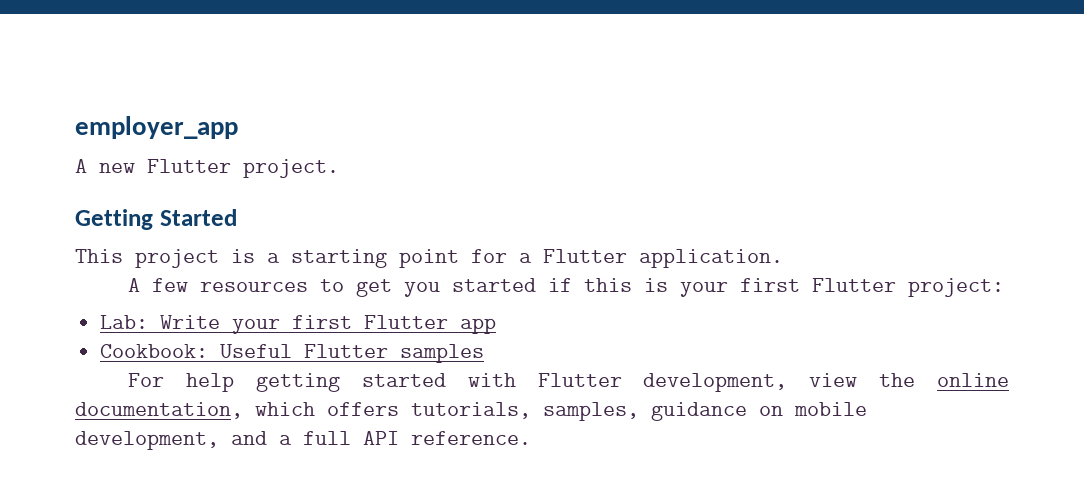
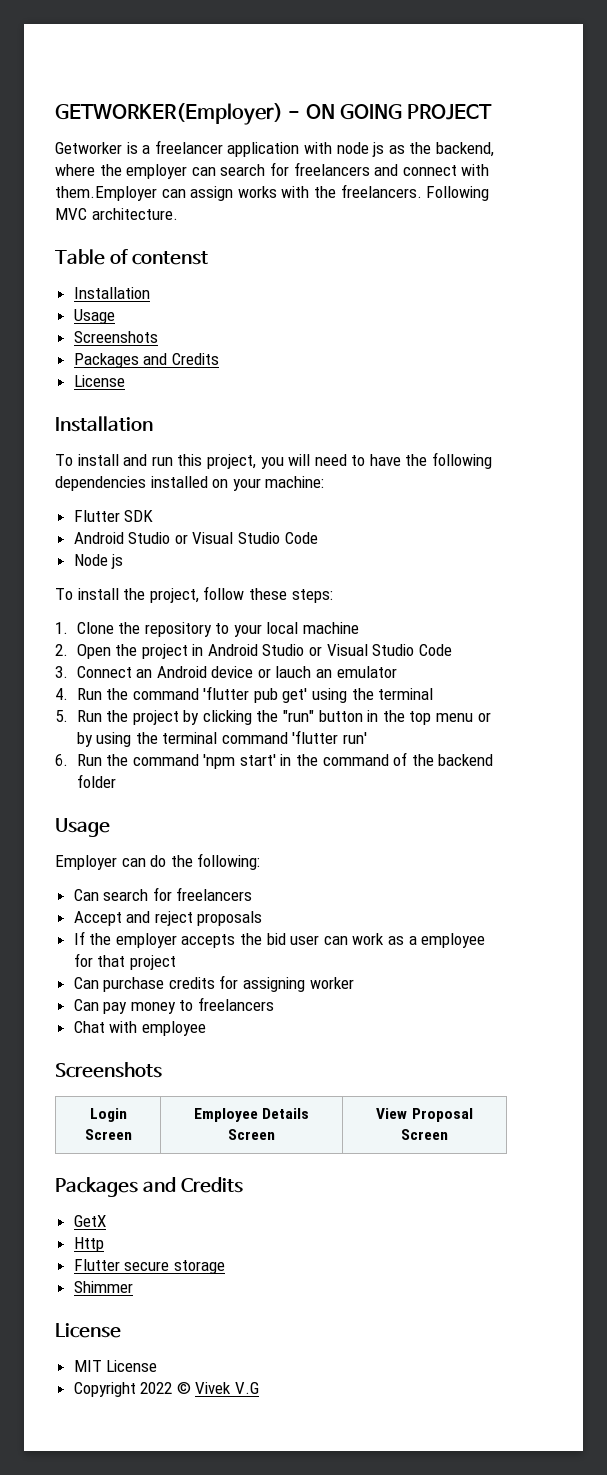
- employer_app
- A new Flutter project.
- Getting Started
- This project is a starting point for a Flutter application.
- A few resources to get you started if this is your first Flutter project:
- Lab: Write your first Flutter app
- Cookbook: Useful Flutter samples
- For help getting started with Flutter development, view the online documentation, which offers tutorials, samples, guidance on mobile development, and a full API reference.
+ GETWORKER(Employer) - ON GOING PROJECT
+ Getworker is a freelancer application with node js as the backend, where the employer can search for freelancers and connect with them.Employer can assign works with the freelancers. Following MVC architecture.
+ Table of contenst
+ Installation
+ Usage
+ Screenshots
+ Packages and Credits
+ License
+ Installation
+ To install and run this project, you will need to have the following dependencies installed on your machine:
+ Flutter SDK
+ Android Studio or Visual Studio Code
+ Node js
+ To install the project, follow these steps:
+ 1. Clone the repository to your local machine
+ 2. Open the project in Android Studio or Visual Studio Code
+ 3. Connect an Android device or lauch an emulator
+ 4. Run the command 'flutter pub get' using the terminal
+ 5. Run the project by clicking the "run" button in the top menu or by using the terminal command 'flutter run'
+ 6. Run the command 'npm start' in the command of the backend folder
+ Usage
+ Employer can do the following:
+ Can search for freelancers
+ Accept and reject proposals
+ If the employer accepts the bid user can work as a employee for that project
+ Can purchase credits for assigning worker
+ Can pay money to freelancers
+ Chat with employee
+ Screenshots
+ Login Screen | Employee Details Screen | View Proposal Screen
+ Packages and Credits
+ GetX
+ Http
+ Flutter secure storage
+ Shimmer
+ License
+ MIT License
+ Copyright 2022 © Vivek V.G

